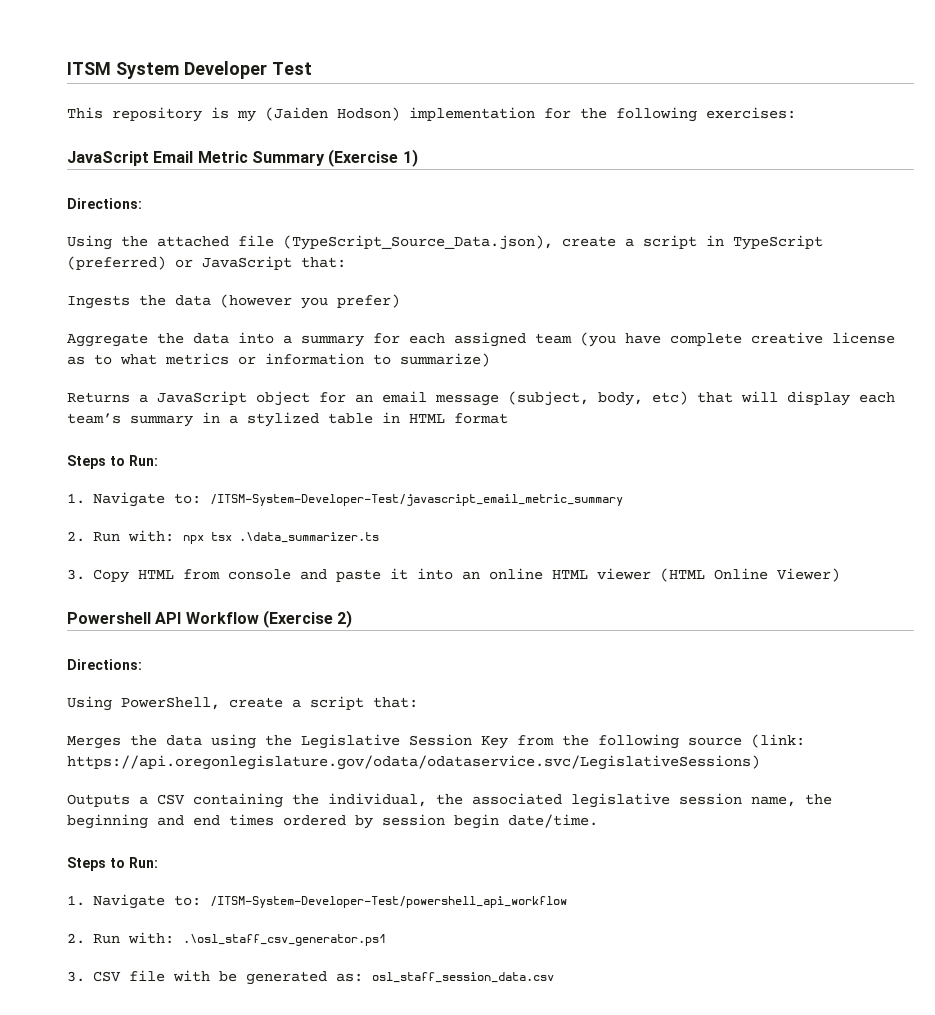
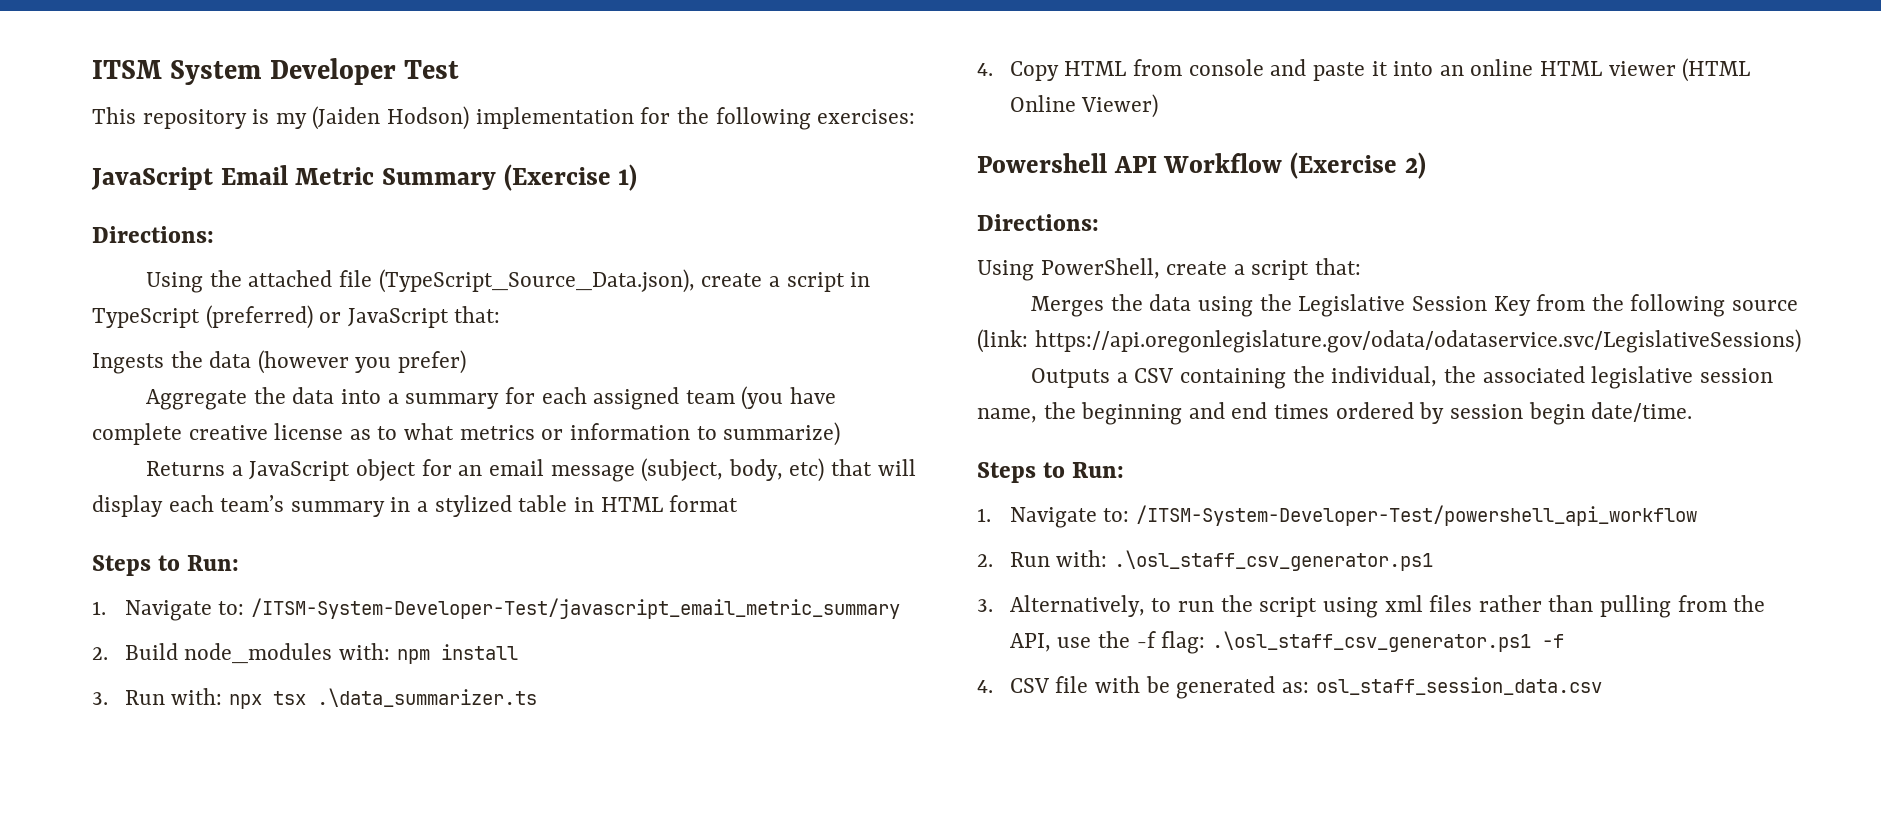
- 2. Run with: npx tsx .\data_summarizer.ts
+ 2. Build node_modules with: npm install
+ 3. Run with: npx tsx .\data_summarizer.ts
- 3. Copy HTML from console and paste it into an online HTML viewer (HTML Online Viewer)
+ 4. Copy HTML from console and paste it into an online HTML viewer (HTML Online Viewer)
- 3. CSV file with be generated as: osl_staff_session_data.csv
+ 3. Alternatively, to run the script using xml files rather than pulling from the API, use the -f flag: .\osl_staff_csv_generator.ps1 -f
+ 4. CSV file with be generated as: osl_staff_session_data.csv

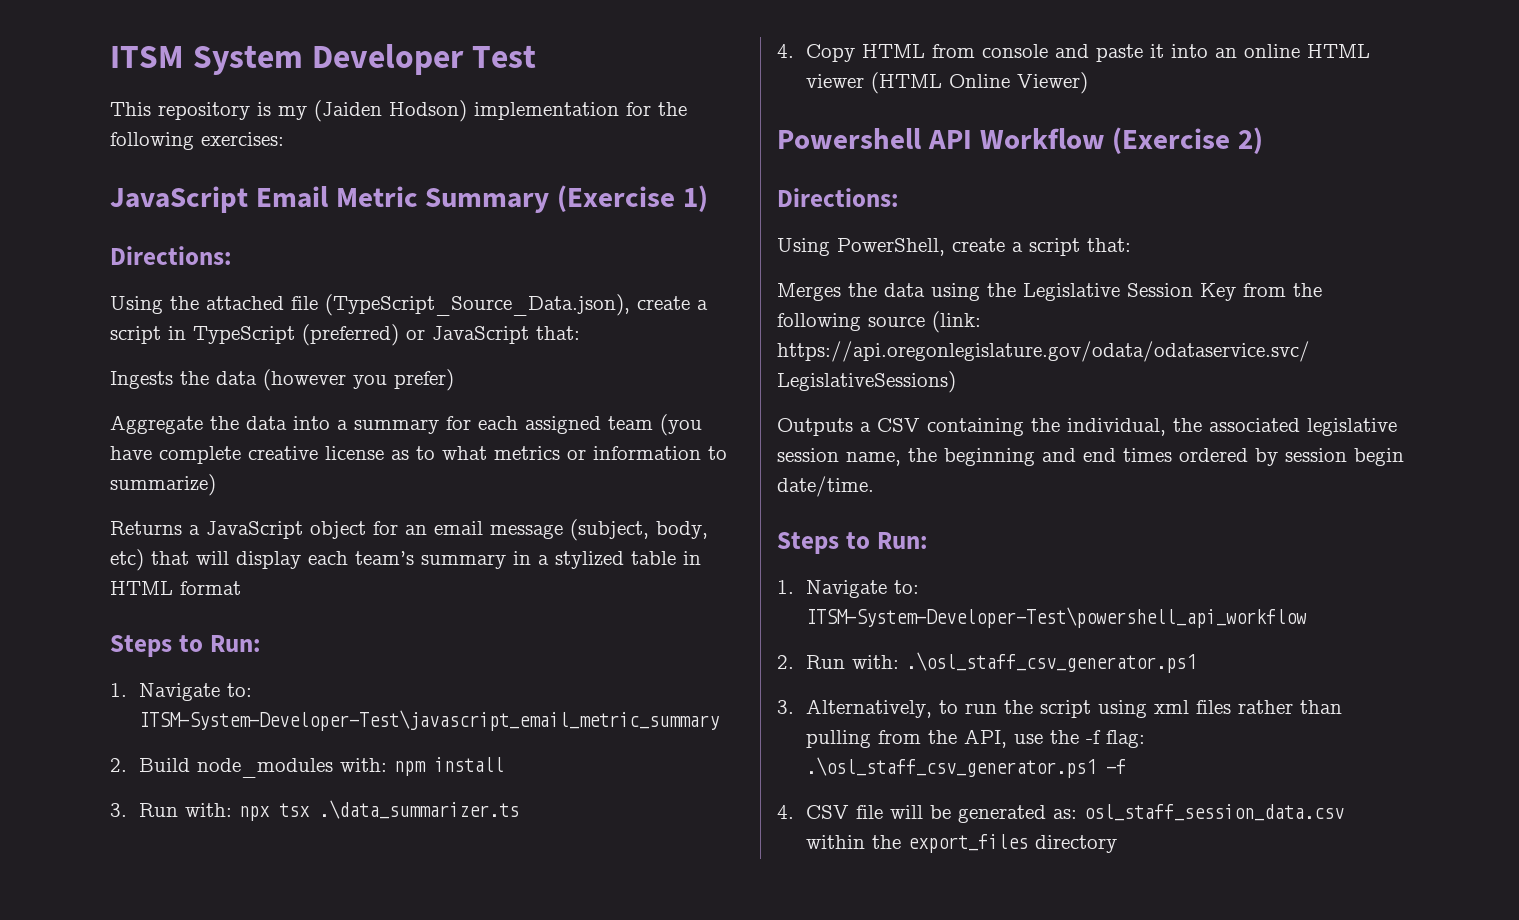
- 1. Navigate to: /ITSM-System-Developer-Test/javascript_email_metric_summary
+ 1. Navigate to: ITSM-System-Developer-Test\javascript_email_metric_summary
- 1. Navigate to: /ITSM-System-Developer-Test/powershell_api_workflow
+ 1. Navigate to: ITSM-System-Developer-Test\powershell_api_workflow
- 4. CSV file with be generated as: osl_staff_session_data.csv
+ 4. CSV file will be generated as: osl_staff_session_data.csv within the export_files directory

